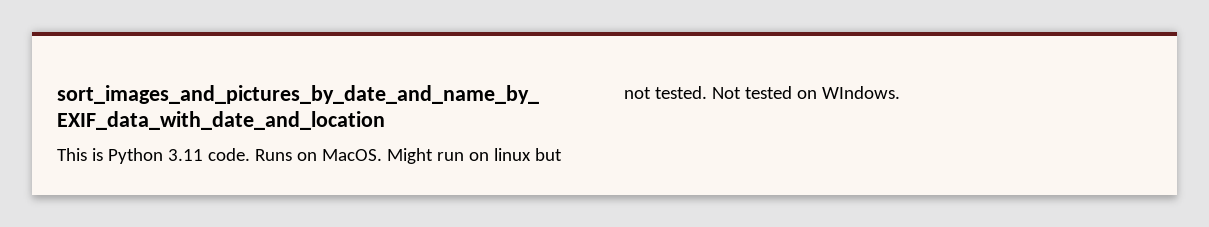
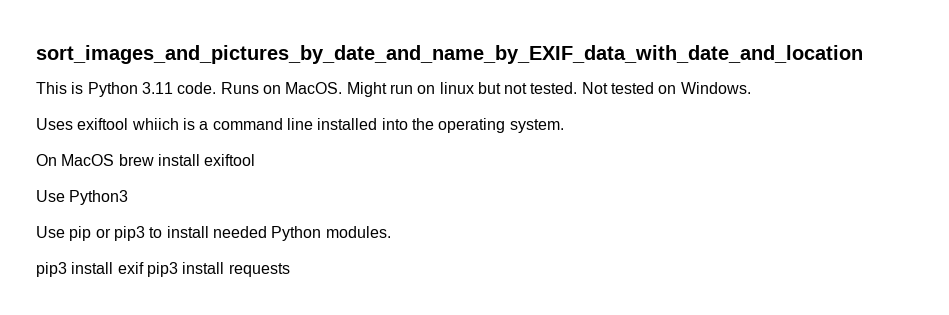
- Not tested on WIndows.
+ Not tested on Windows.
+ Uses exiftool whiich is a command line installed into the operating system.
+ On MacOS brew install exiftool
+ Use Python3
+ Use pip or pip3 to install needed Python modules.
+ pip3 install exif pip3 install requests

